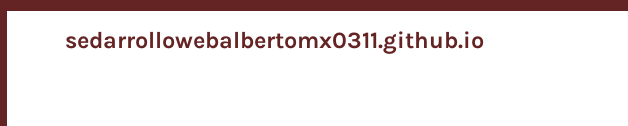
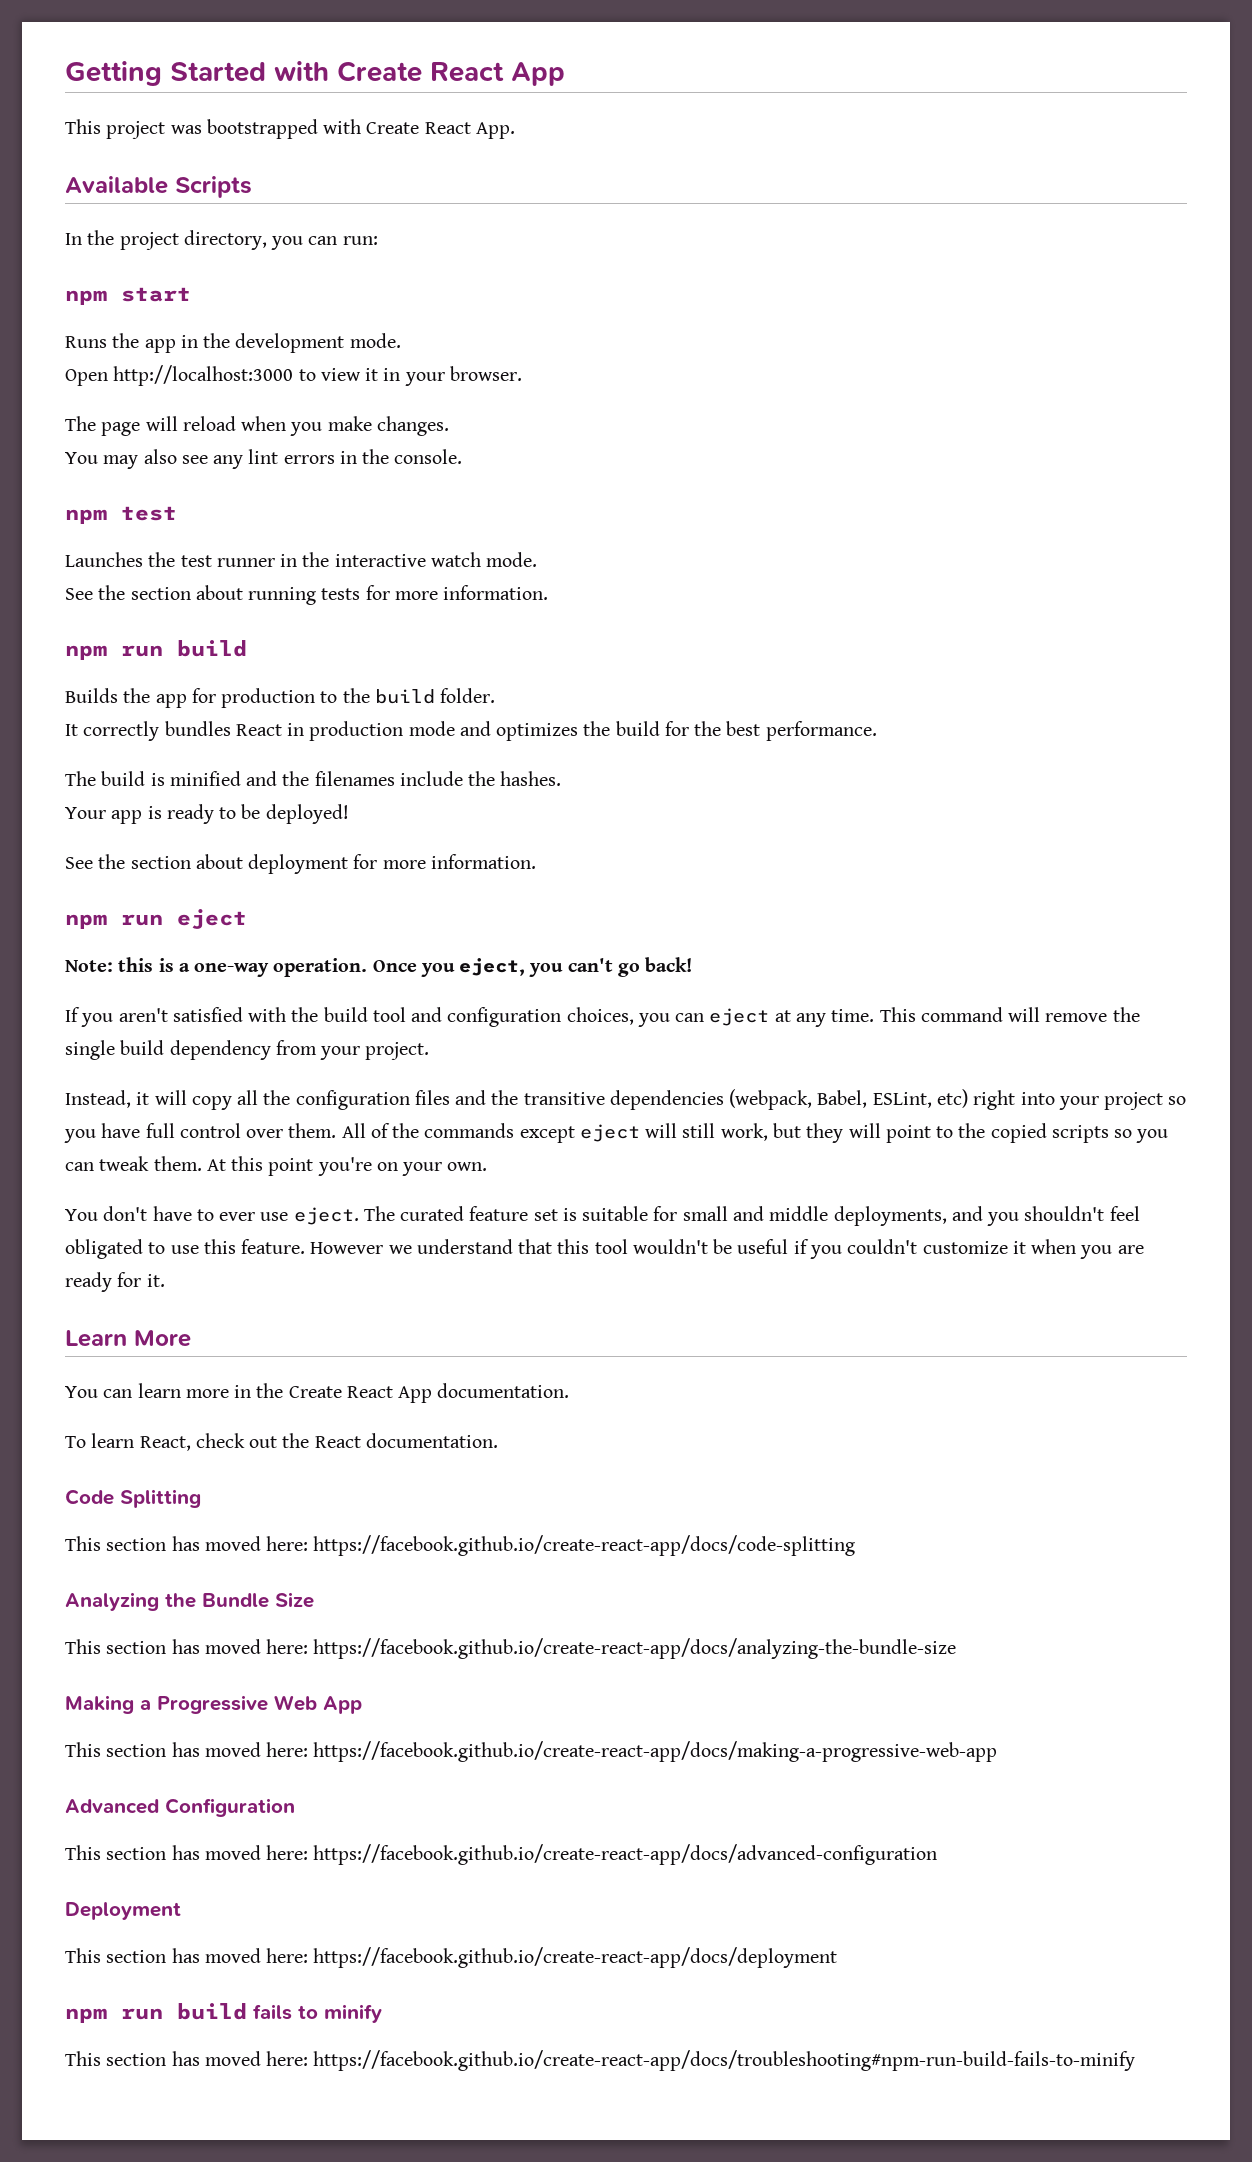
- sedarrollowebalbertomx0311.github.io
+ Getting Started with Create React App
+ This project was bootstrapped with Create React App.
+ Available Scripts
+ In the project directory, you can run:
+ npm start
+ Runs the app in the development mode.
+ Open http://localhost:3000 to view it in your browser.
+ The page will reload when you make changes.
+ You may also see any lint errors in the console.
+ npm test
+ Launches the test runner in the interactive watch mode.
+ See the section about running tests for more information.
+ npm run build
+ Builds the app for production to the build folder.
+ It correctly bundles React in production mode and optimizes the build for the best performance.
+ The build is minified and the filenames include the hashes.
+ Your app is ready to be deployed!
+ See the section about deployment for more information.
+ npm run eject
+ Note: this is a one-way operation. Once you eject, you can't go back!
+ If you aren't satisfied with the build tool and configuration choices, you can eject at any time. This command will remove the single build dependency from your project.
+ Instead, it will copy all the configuration files and the transitive dependencies (webpack, Babel, ESLint, etc) right into your project so you have full control over them. All of the commands except eject will still work, but they will point to the copied scripts so you can tweak them. At this point you're on your own.
+ You don't have to ever use eject. The curated feature set is suitable for small and middle deployments, and you shouldn't feel obligated to use this feature. However we understand that this tool wouldn't be useful if you couldn't customize it when you are ready for it.
+ Learn More
+ You can learn more in the Create React App documentation.
+ To learn React, check out the React documentation.
+ Code Splitting
+ This section has moved here: https://facebook.github.io/create-react-app/docs/code-splitting
+ Analyzing the Bundle Size
+ This section has moved here: https://facebook.github.io/create-react-app/docs/analyzing-the-bundle-size
+ Making a Progressive Web App
+ This section has moved here: https://facebook.github.io/create-react-app/docs/making-a-progressive-web-app
+ Advanced Configuration
+ This section has moved here: https://facebook.github.io/create-react-app/docs/advanced-configuration
+ Deployment
+ This section has moved here: https://facebook.github.io/create-react-app/docs/deployment
+ npm run build fails to minify
+ This section has moved here: https://facebook.github.io/create-react-app/docs/troubleshooting#npm-run-build-fails-to-minify

